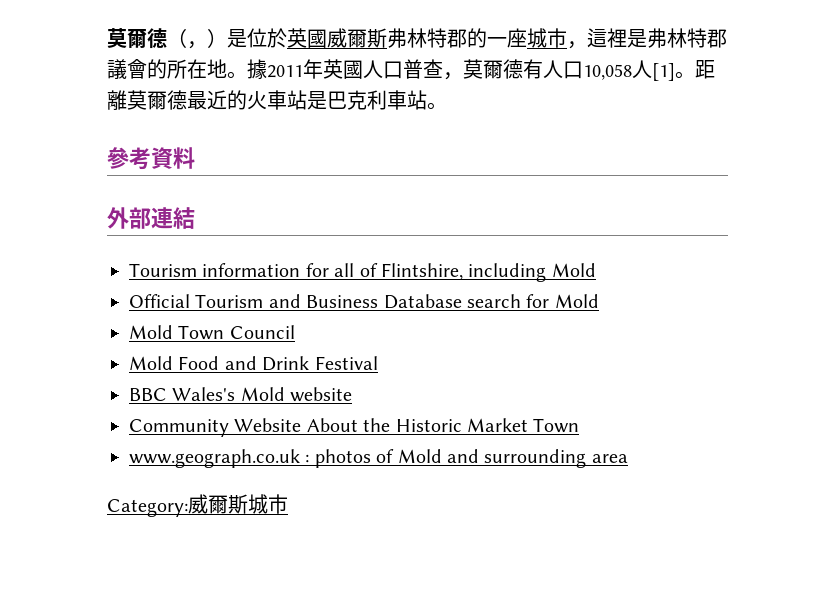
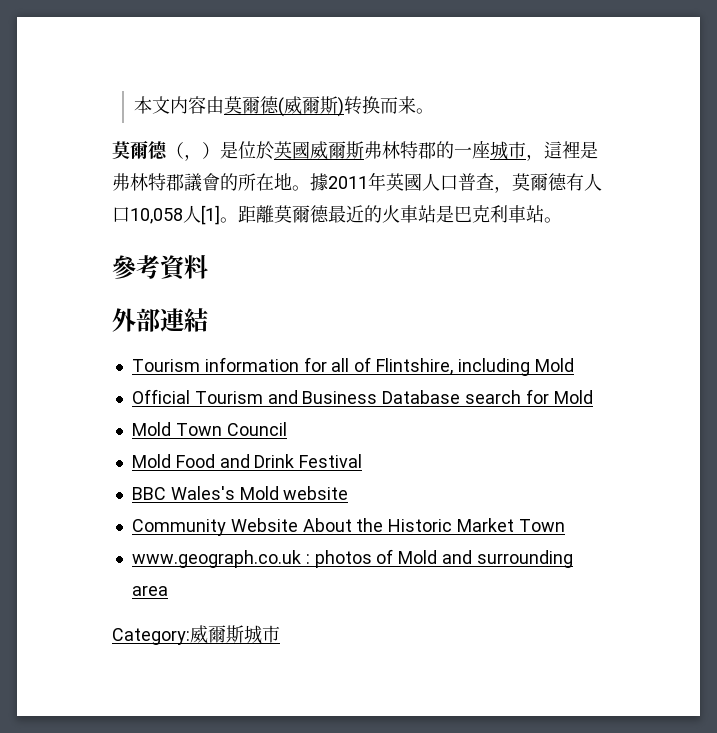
+ 本文内容由莫爾德(威爾斯)转换而来。

